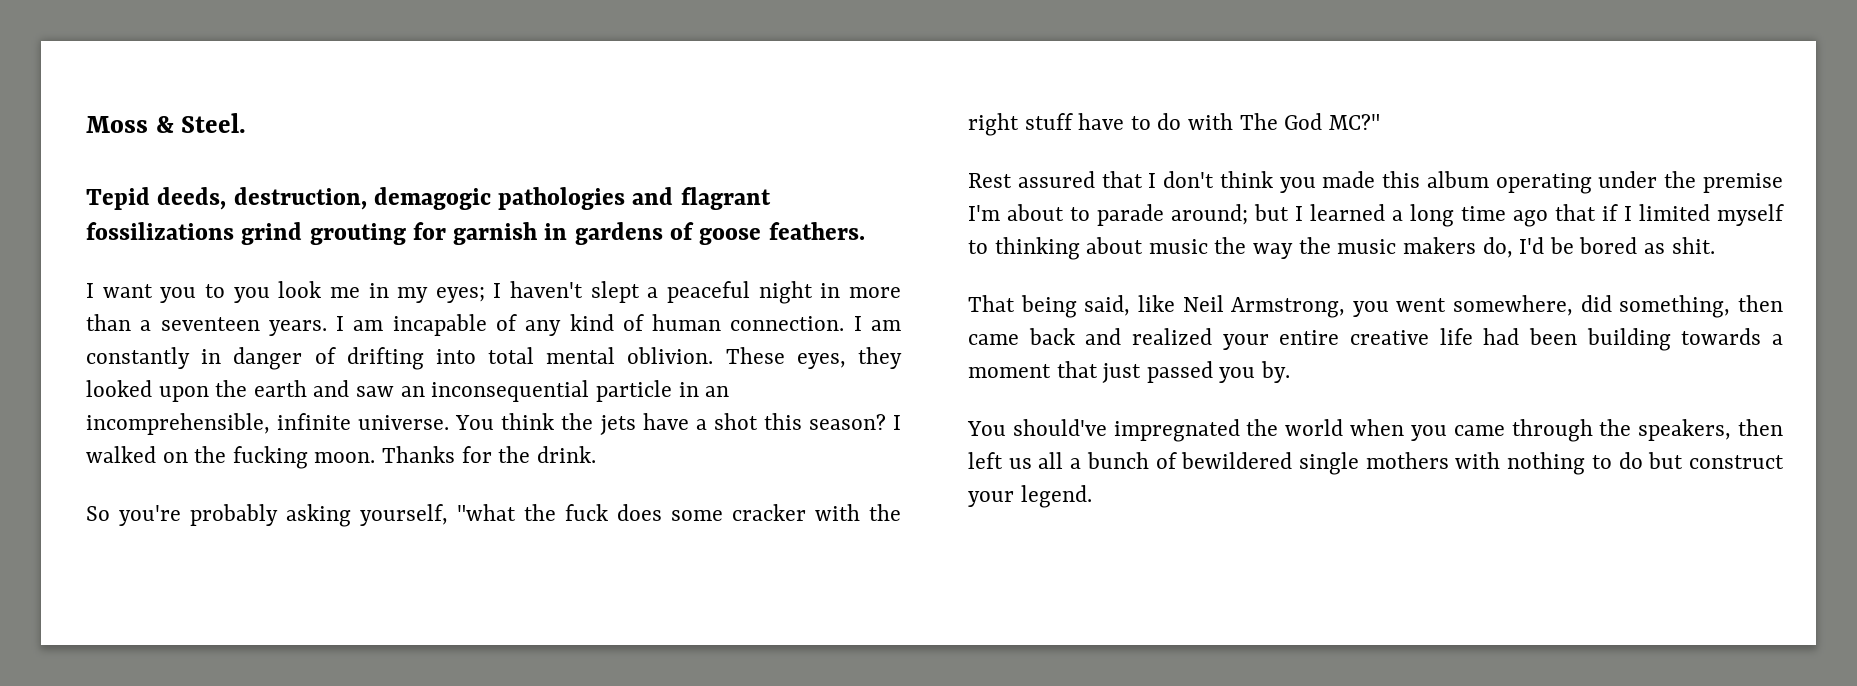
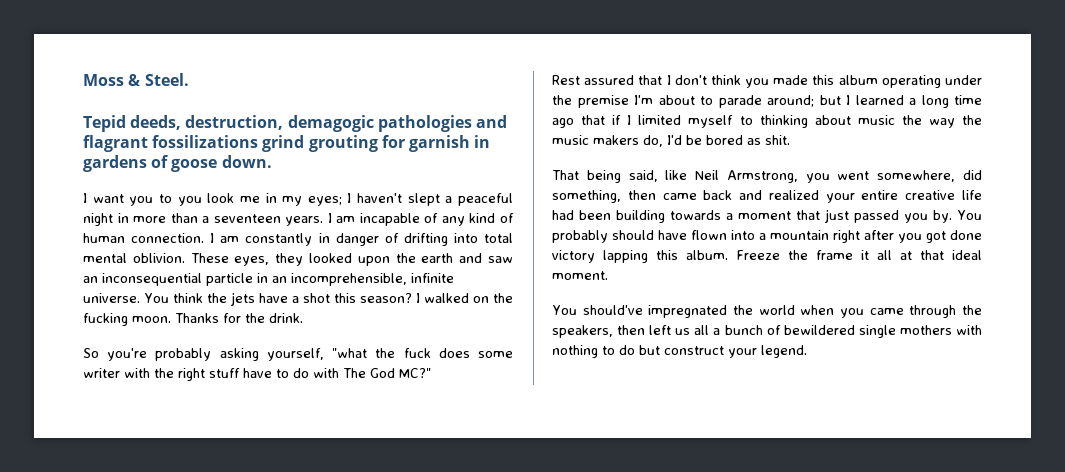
- Tepid deeds, destruction, demagogic pathologies and flagrant fossilizations grind grouting for garnish in gardens of goose feathers.
+ Tepid deeds, destruction, demagogic pathologies and flagrant fossilizations grind grouting for garnish in gardens of goose down.
- So you're probably asking yourself, "what the fuck does some cracker with the right stuff have to do with The God MC?"
+ So you're probably asking yourself, "what the fuck does some writer with the right stuff have to do with The God MC?"
+ You probably should have flown into a mountain right after you got done victory lapping this album. Freeze the frame it all at that ideal moment.

